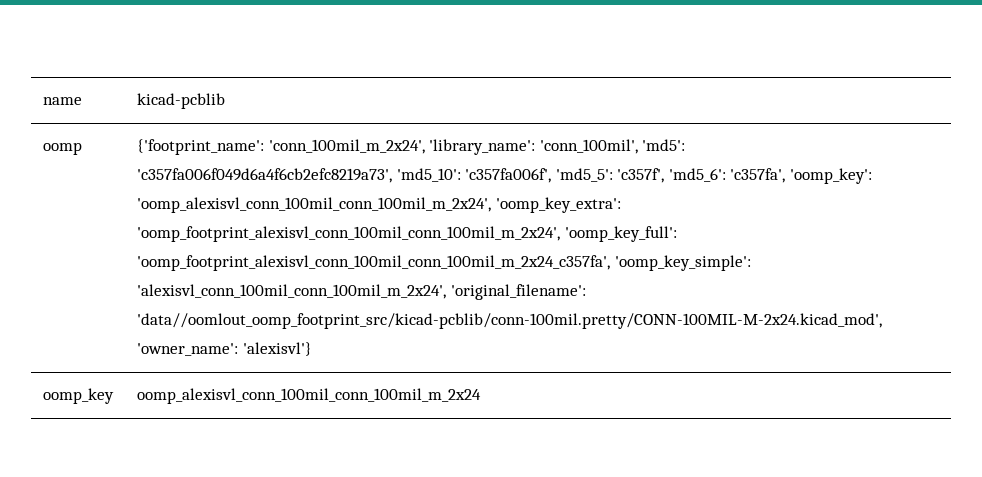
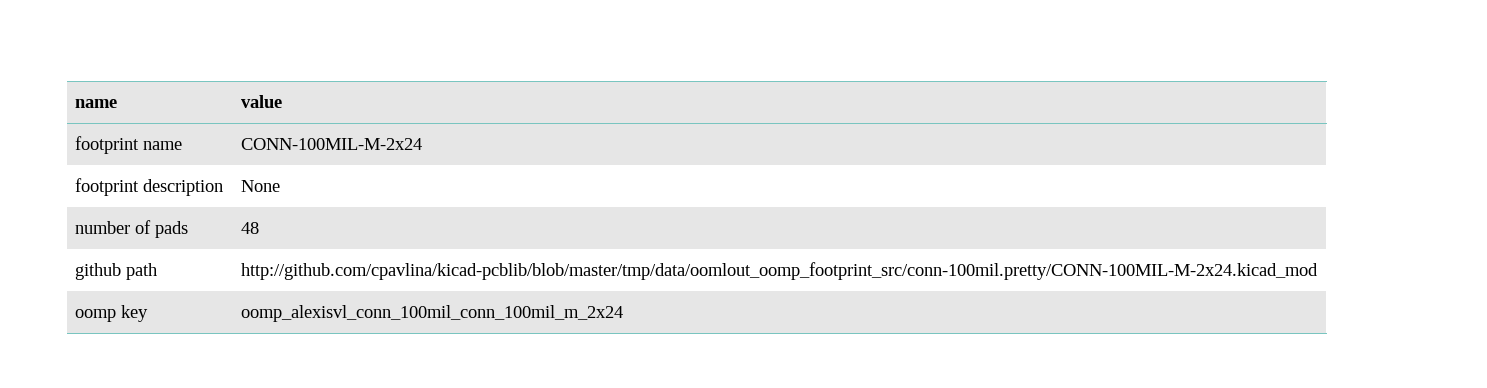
- name | kicad-pcblib
- oomp | {'footprint_name': 'conn_100mil_m_2x24', 'library_name': 'conn_100mil', 'md5': 'c357fa006f049d6a4f6cb2efc8219a73', 'md5_10': 'c357fa006f', 'md5_5': 'c357f', 'md5_6': 'c357fa', 'oomp_key': 'oomp_alexisvl_conn_100mil_conn_100mil_m_2x24', 'oomp_key_extra': 'oomp_footprint_alexisvl_conn_100mil_conn_100mil_m_2x24', 'oomp_key_full': 'oomp_footprint_alexisvl_conn_100mil_conn_100mil_m_2x24_c357fa', 'oomp_key_simple': 'alexisvl_conn_100mil_conn_100mil_m_2x24', 'original_filename': 'data//oomlout_oomp_footprint_src/kicad-pcblib/conn-100mil.pretty/CONN-100MIL-M-2x24.kicad_mod', 'owner_name': 'alexisvl'}
- oomp_key | oomp_alexisvl_conn_100mil_conn_100mil_m_2x24
+ name | value
+ footprint name | CONN-100MIL-M-2x24
+ footprint description | None
+ number of pads | 48
+ github path | http://github.com/cpavlina/kicad-pcblib/blob/master/tmp/data/oomlout_oomp_footprint_src/conn-100mil.pretty/CONN-100MIL-M-2x24.kicad_mod
+ oomp key | oomp_alexisvl_conn_100mil_conn_100mil_m_2x24

